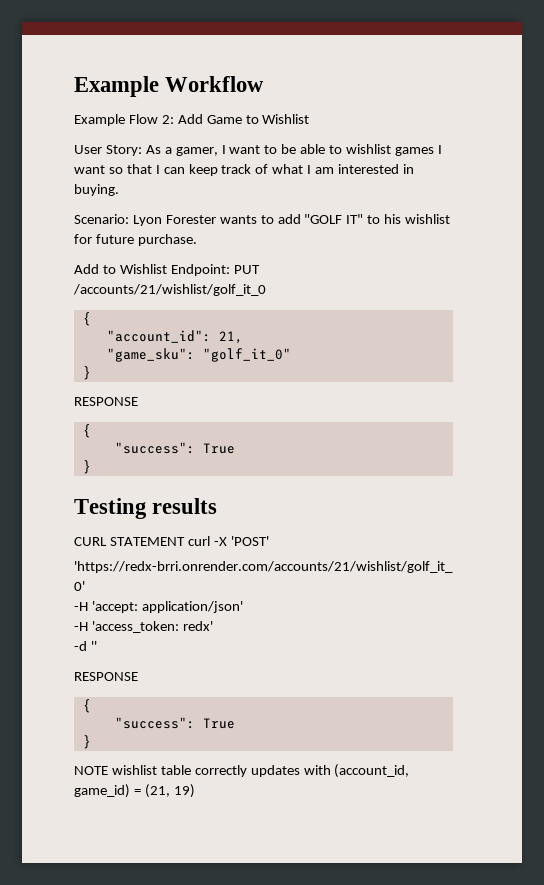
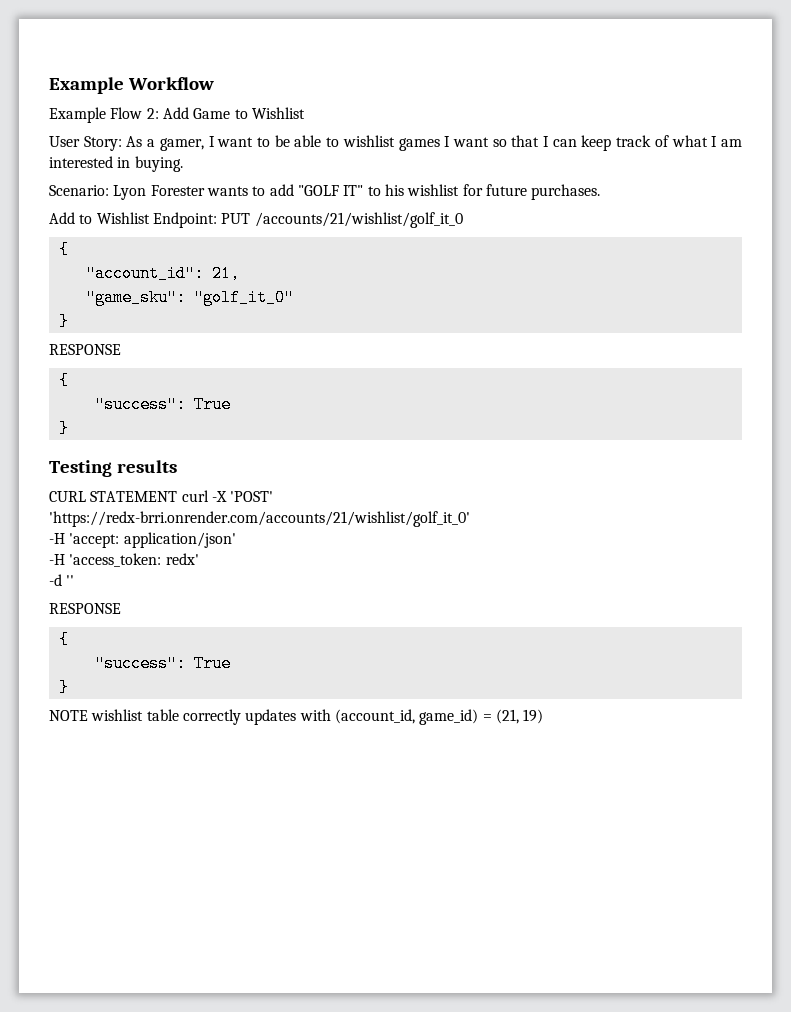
- Scenario: Lyon Forester wants to add "GOLF IT" to his wishlist for future purchase.
+ Scenario: Lyon Forester wants to add "GOLF IT" to his wishlist for future purchases.

